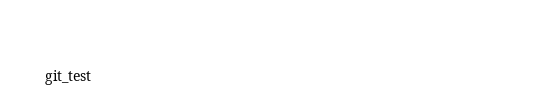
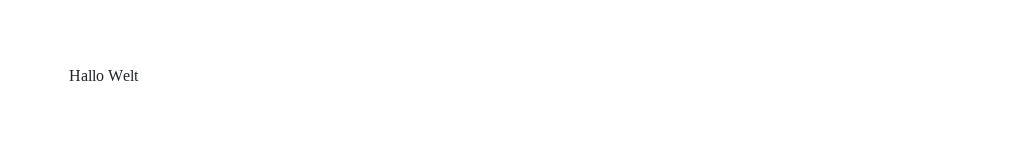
- git_test
+ Hallo Welt

